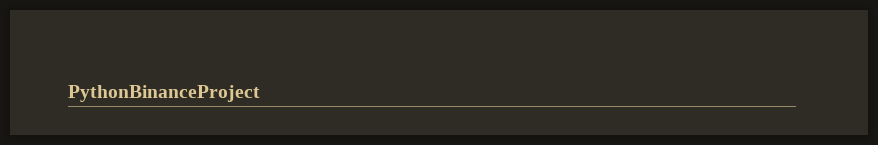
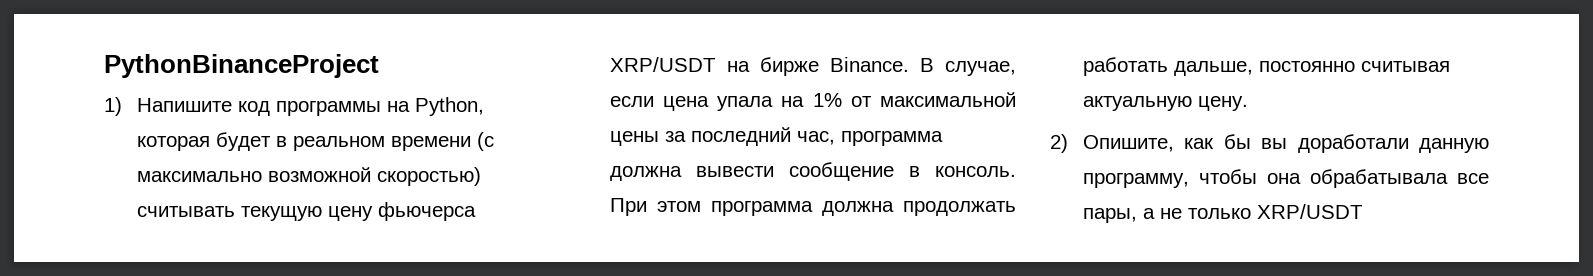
+ 1) Напишите код программы на Python, которая будет в реальном времени (с максимально возможной скоростью) считывать текущую цену фьючерса XRP/USDT на бирже Binance. В случае, если цена упала на 1% от максимальной цены за последний час, программа должна вывести сообщение в консоль. При этом программа должна продолжать работать дальше, постоянно считывая актуальную цену.
+ 2) Опишите, как бы вы доработали данную программу, чтобы она обрабатывала все пары, а не только XRP/USDT

